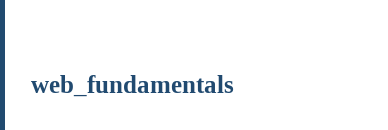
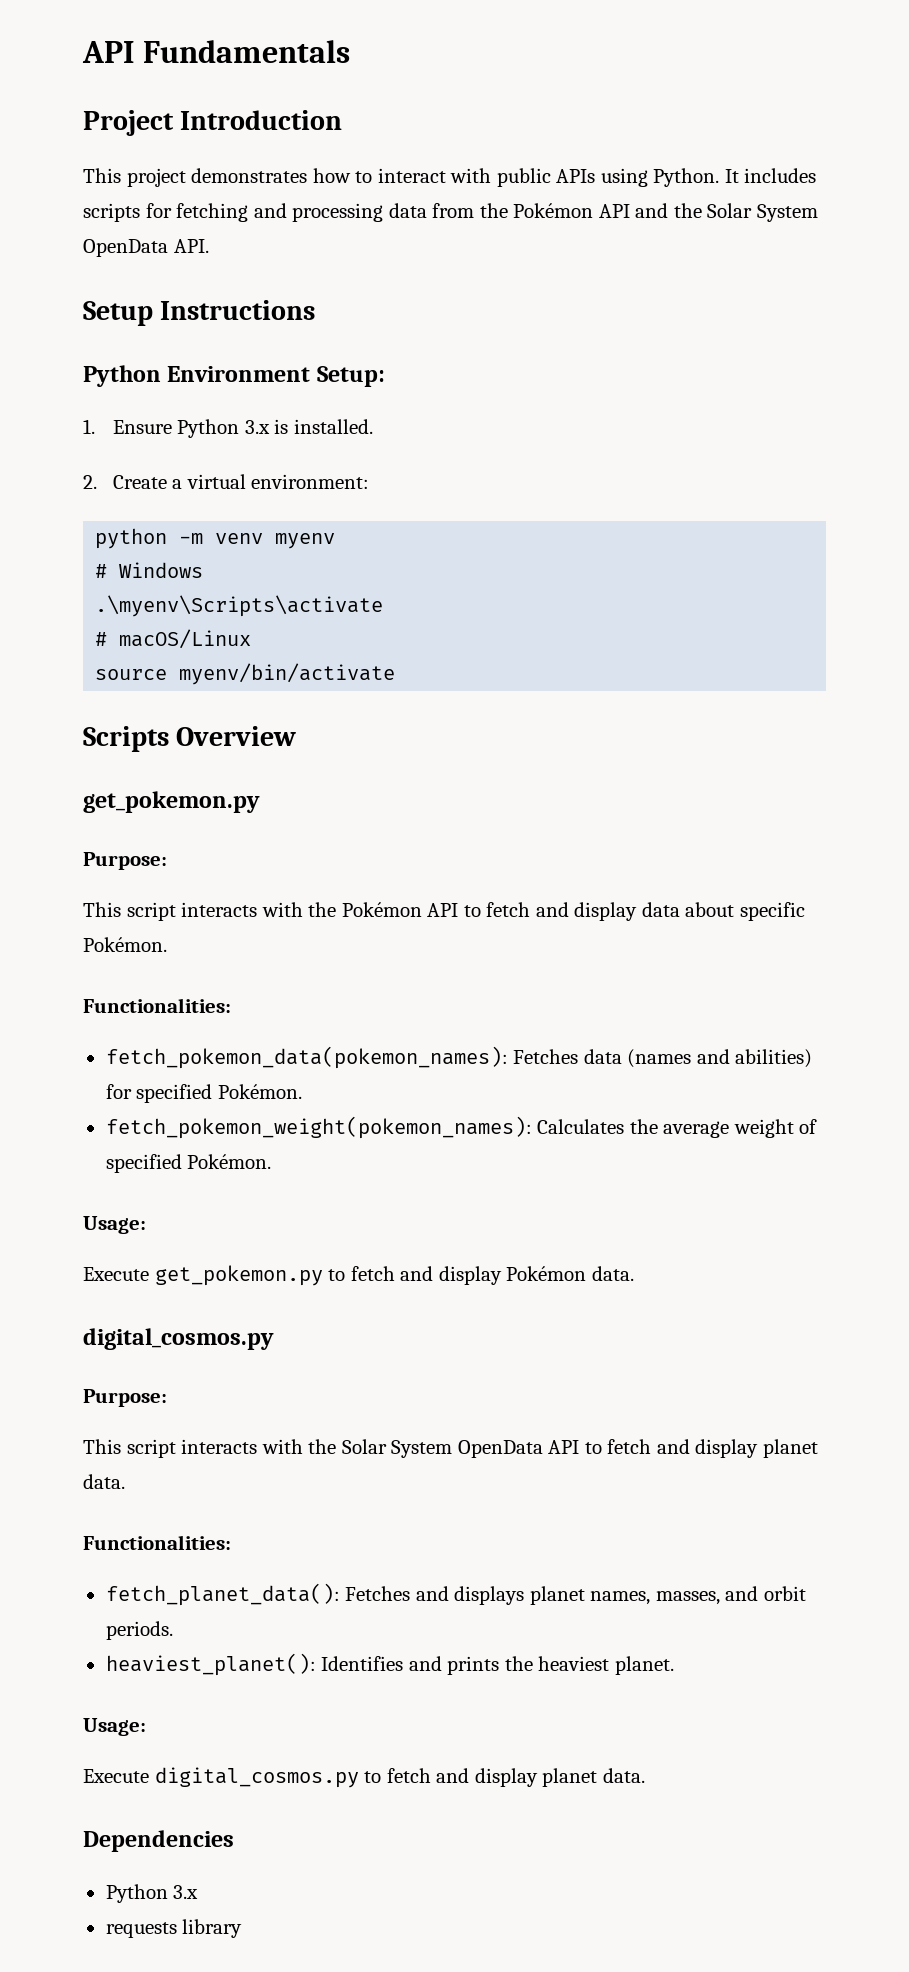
- web_fundamentals
+ API Fundamentals
+ Project Introduction
+ This project demonstrates how to interact with public APIs using Python. It includes scripts for fetching and processing data from the Pokémon API and the Solar System OpenData API.
+ Setup Instructions
+ Python Environment Setup:
+ 1. Ensure Python 3.x is installed.
+ 2. Create a virtual environment:
+ python -m venv myenv
+ # Windows
+ .\myenv\Scripts\activate
+ # macOS/Linux
+ source myenv/bin/activate
+ Scripts Overview
+ get_pokemon.py
+ Purpose:
+ This script interacts with the Pokémon API to fetch and display data about specific Pokémon.
+ Functionalities:
+ fetch_pokemon_data(pokemon_names): Fetches data (names and abilities) for specified Pokémon.
+ fetch_pokemon_weight(pokemon_names): Calculates the average weight of specified Pokémon.
+ Usage:
+ Execute get_pokemon.py to fetch and display Pokémon data.
+ digital_cosmos.py
+ Purpose:
+ This script interacts with the Solar System OpenData API to fetch and display planet data.
+ Functionalities:
+ fetch_planet_data(): Fetches and displays planet names, masses, and orbit periods.
+ heaviest_planet(): Identifies and prints the heaviest planet.
+ Usage:
+ Execute digital_cosmos.py to fetch and display planet data.
+ Dependencies
+ Python 3.x
+ requests library

